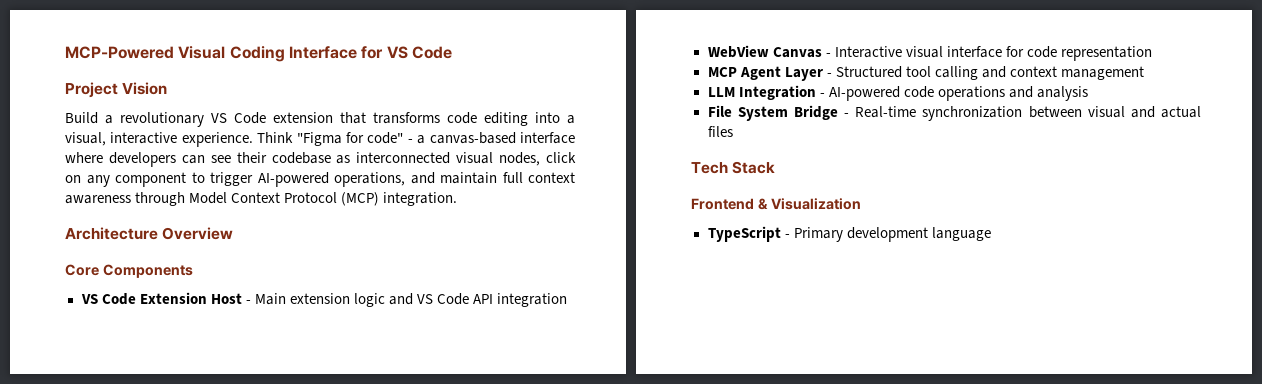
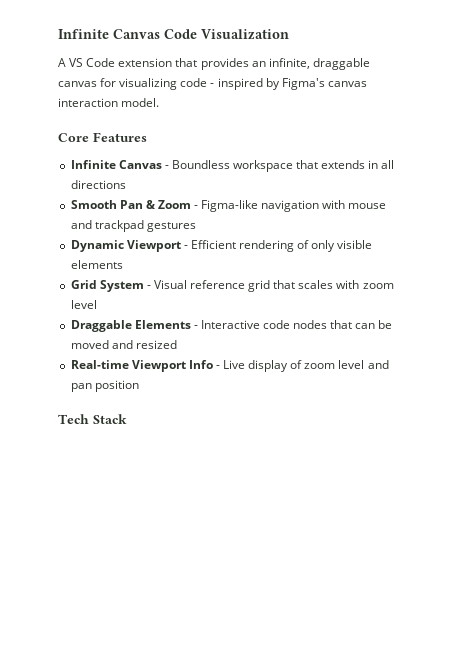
- MCP-Powered Visual Coding Interface for VS Code
- Project Vision
- Build a revolutionary VS Code extension that transforms code editing into a visual, interactive experience. Think "Figma for code" - a canvas-based interface where developers can see their codebase as interconnected visual nodes, click on any component to trigger AI-powered operations, and maintain full context awareness through Model Context Protocol (MCP) integration.
- Architecture Overview
- Core Components
- VS Code Extension Host - Main extension logic and VS Code API integration
- WebView Canvas - Interactive visual interface for code representation
- MCP Agent Layer - Structured tool calling and context management
- LLM Integration - AI-powered code operations and analysis
- File System Bridge - Real-time synchronization between visual and actual files
+ Infinite Canvas Code Visualization
+ A VS Code extension that provides an infinite, draggable canvas for visualizing code - inspired by Figma's canvas interaction model.
+ Core Features
+ Infinite Canvas - Boundless workspace that extends in all directions
+ Smooth Pan & Zoom - Figma-like navigation with mouse and trackpad gestures
+ Dynamic Viewport - Efficient rendering of only visible elements
+ Grid System - Visual reference grid that scales with zoom level
+ Draggable Elements - Interactive code nodes that can be moved and resized
+ Real-time Viewport Info - Live display of zoom level and pan position
  Tech Stack
- Frontend & Visualization
- TypeScript - Primary development language

